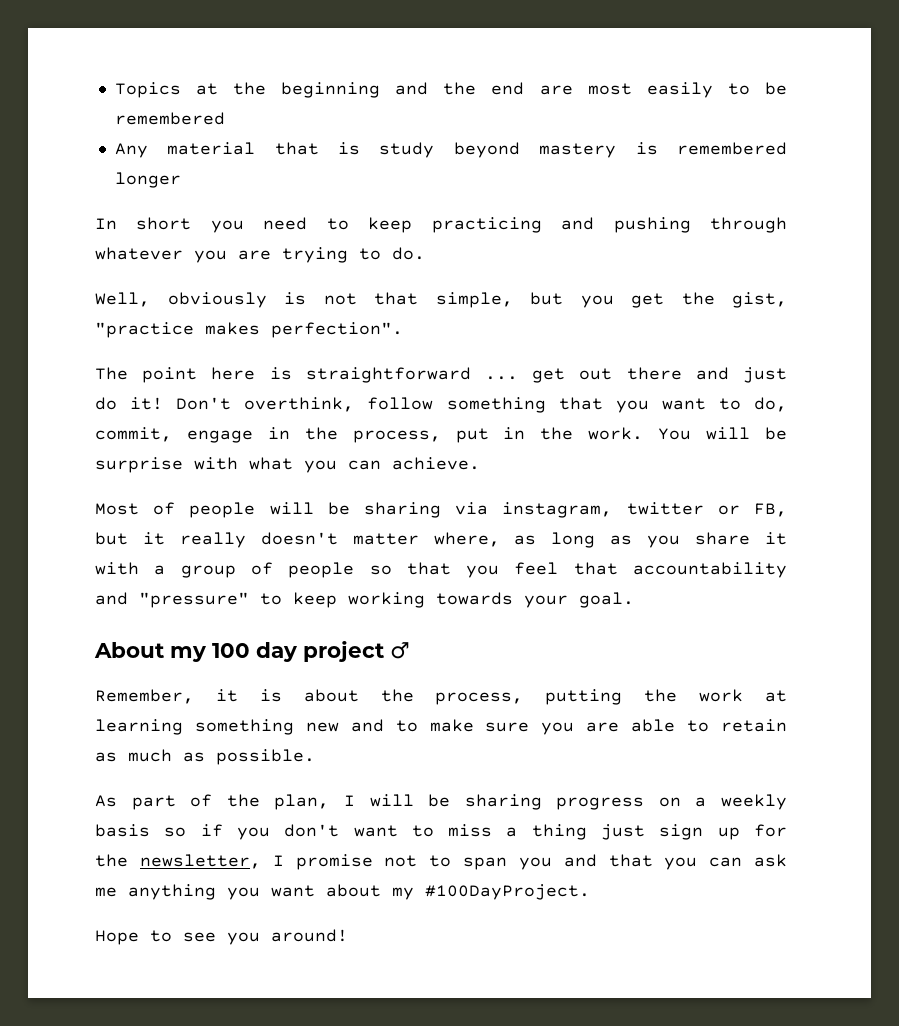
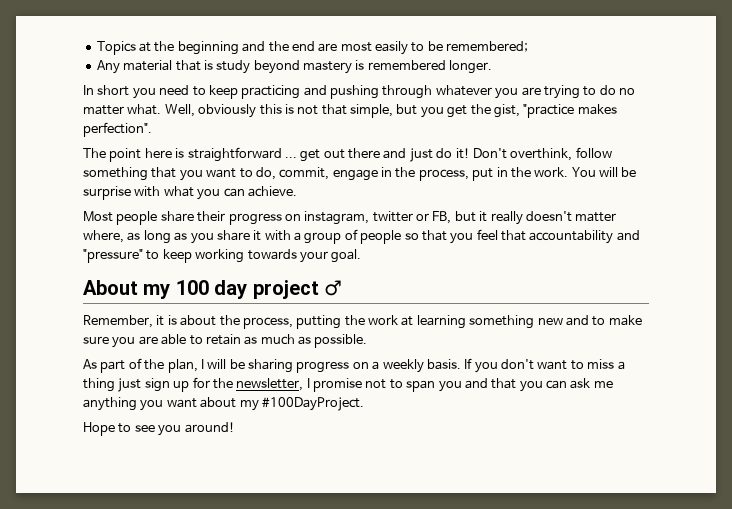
- Topics at the beginning and the end are most easily to be remembered
+ Topics at the beginning and the end are most easily to be remembered;
- Any material that is study beyond mastery is remembered longer
+ Any material that is study beyond mastery is remembered longer.
- In short you need to keep practicing and pushing through whatever you are trying to do.
- Well, obviously is not that simple, but you get the gist, "practice makes perfection".
+ In short you need to keep practicing and pushing through whatever you are trying to do no matter what. Well, obviously this is not that simple, but you get the gist, "practice makes perfection".
- Most of people will be sharing via instagram, twitter or FB, but it really doesn't matter where, as long as you share it with a group of people so that you feel that accountability and "pressure" to keep working towards your goal.
+ Most people share their progress on instagram, twitter or FB, but it really doesn't matter where, as long as you share it with a group of people so that you feel that accountability and "pressure" to keep working towards your goal.
- As part of the plan, I will be sharing progress on a weekly basis so if you don't want to miss a thing just sign up for the newsletter, I promise not to span you and that you can ask me anything you want about my #100DayProject.
+ As part of the plan, I will be sharing progress on a weekly basis. If you don't want to miss a thing just sign up for the newsletter, I promise not to span you and that you can ask me anything you want about my #100DayProject.

